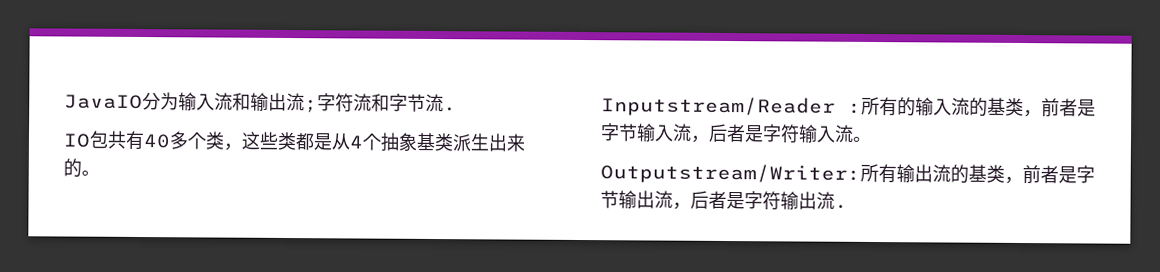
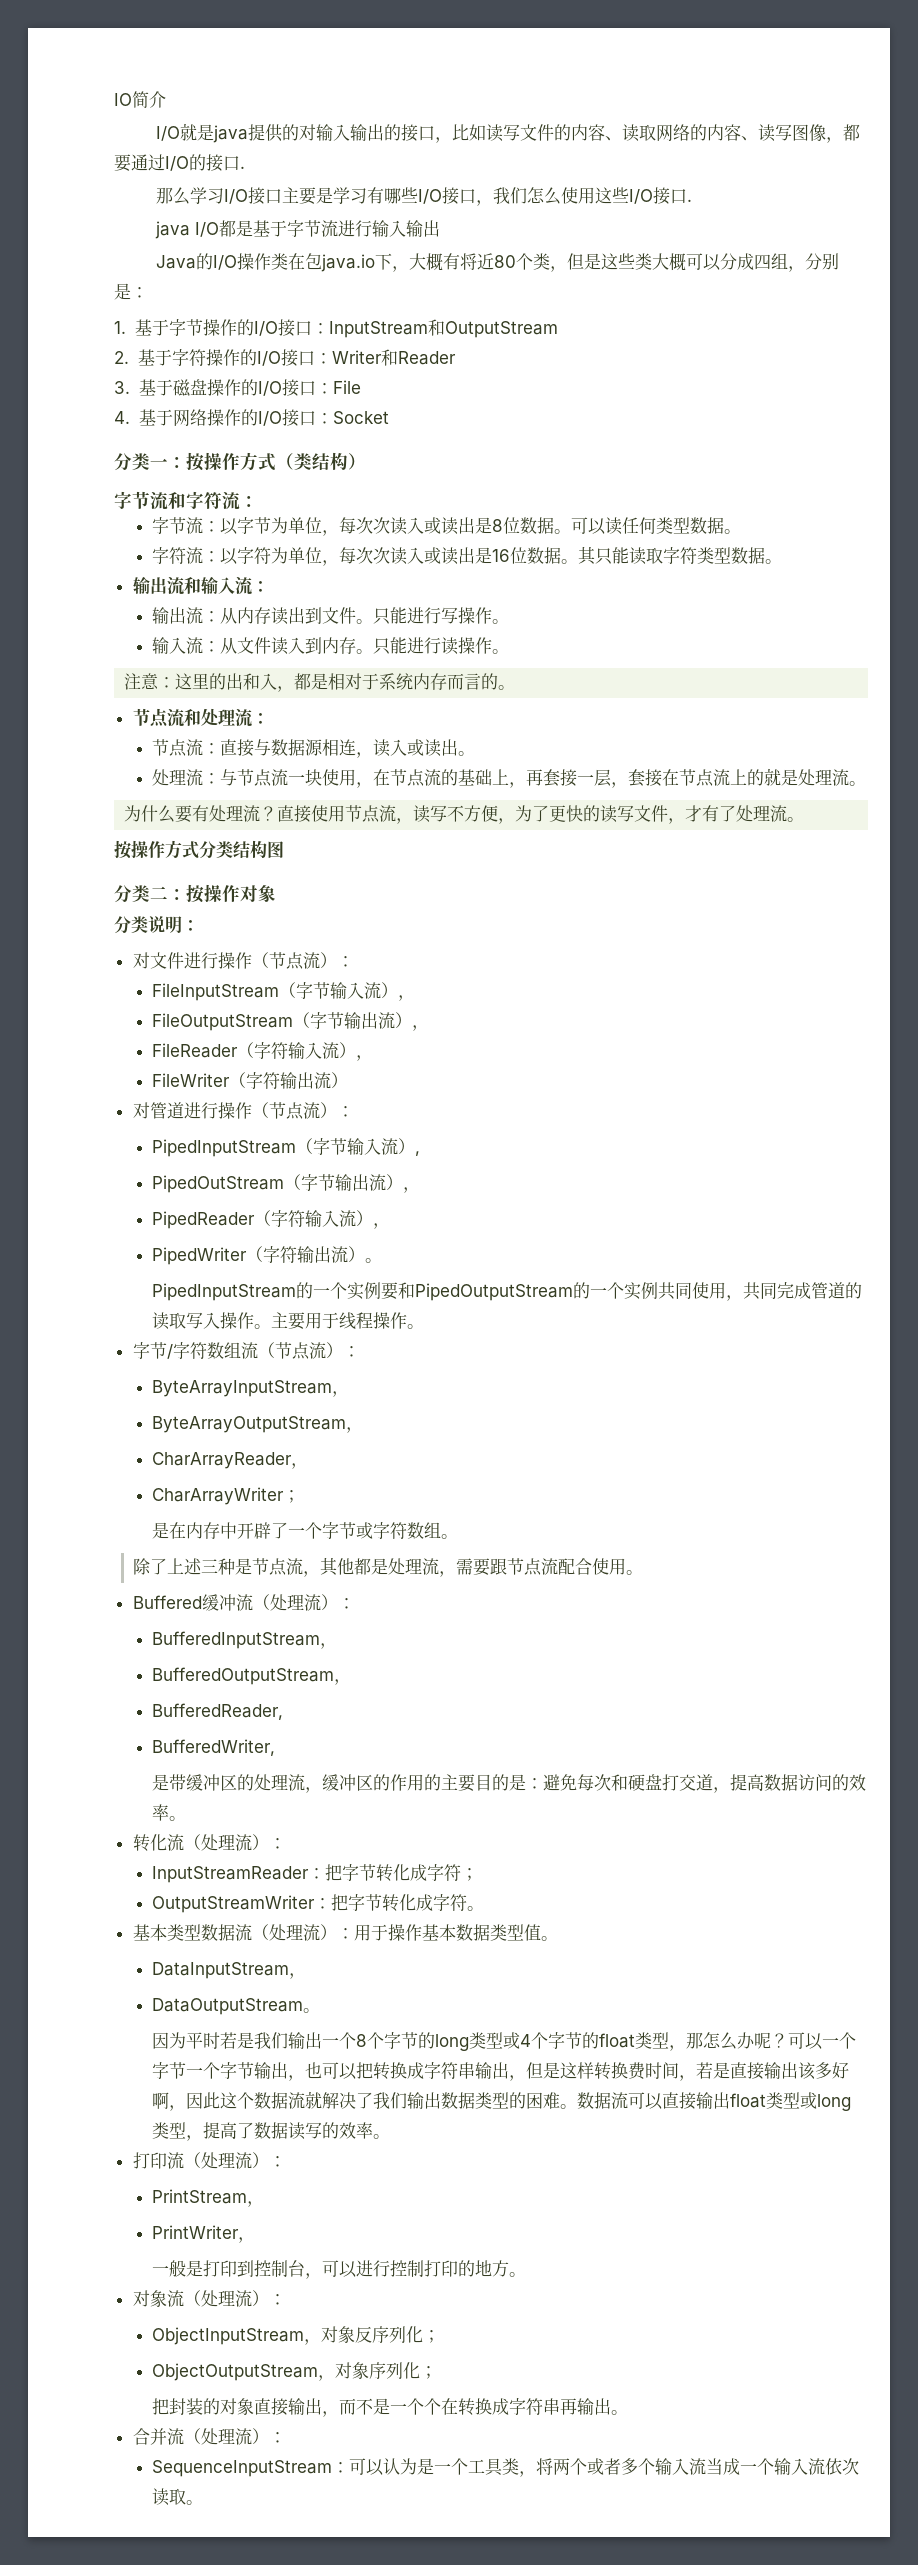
- JavaIO分为输入流和输出流;字符流和字节流.
- IO包共有40多个类，这些类都是从4个抽象基类派生出来的。
- Inputstream/Reader :所有的输入流的基类，前者是字节输入流，后者是字符输入流。
- Outputstream/Writer:所有输出流的基类，前者是字节输出流，后者是字符输出流.
+ IO简介
+ I/O就是java提供的对输入输出的接口，比如读写文件的内容、读取网络的内容、读写图像，都要通过I/O的接口.
+ 那么学习I/O接口主要是学习有哪些I/O接口，我们怎么使用这些I/O接口.
+ java I/O都是基于字节流进行输入输出
+ Java的I/O操作类在包java.io下，大概有将近80个类，但是这些类大概可以分成四组，分别是：
+ 1.基于字节操作的I/O接口：InputStream和OutputStream
+ 2.基于字符操作的I/O接口：Writer和Reader
+ 3.基于磁盘操作的I/O接口：File
+ 4.基于网络操作的I/O接口：Socket
+ 分类一：按操作方式（类结构）
+ 字节流和字符流：
+ 字节流：以字节为单位，每次次读入或读出是8位数据。可以读任何类型数据。
+ 字符流：以字符为单位，每次次读入或读出是16位数据。其只能读取字符类型数据。
+ 输出流和输入流：
+ 输出流：从内存读出到文件。只能进行写操作。
+ 输入流：从文件读入到内存。只能进行读操作。
+ 注意：这里的出和入，都是相对于系统内存而言的。
+ 节点流和处理流：
+ 节点流：直接与数据源相连，读入或读出。
+ 处理流：与节点流一块使用，在节点流的基础上，再套接一层，套接在节点流上的就是处理流。
+ 为什么要有处理流？直接使用节点流，读写不方便，为了更快的读写文件，才有了处理流。
+ 按操作方式分类结构图
+ 分类二：按操作对象
+ 分类说明：
+ 对文件进行操作（节点流）：
+ FileInputStream（字节输入流），
+ FileOutputStream（字节输出流），
+ FileReader（字符输入流），
+ FileWriter（字符输出流）
+ 对管道进行操作（节点流）：
+ PipedInputStream（字节输入流）,
+ PipedOutStream（字节输出流），
+ PipedReader（字符输入流），
+ PipedWriter（字符输出流）。
+ PipedInputStream的一个实例要和PipedOutputStream的一个实例共同使用，共同完成管道的读取写入操作。主要用于线程操作。
+ 字节/字符数组流（节点流）：
+ ByteArrayInputStream，
+ ByteArrayOutputStream，
+ CharArrayReader，
+ CharArrayWriter；
+ 是在内存中开辟了一个字节或字符数组。
+ 除了上述三种是节点流，其他都是处理流，需要跟节点流配合使用。
+ Buffered缓冲流（处理流）：
+ BufferedInputStream，
+ BufferedOutputStream，
+ BufferedReader,
+ BufferedWriter,
+ 是带缓冲区的处理流，缓冲区的作用的主要目的是：避免每次和硬盘打交道，提高数据访问的效率。
+ 转化流（处理流）：
+ InputStreamReader：把字节转化成字符；
+ OutputStreamWriter：把字节转化成字符。
+ 基本类型数据流（处理流）：用于操作基本数据类型值。
+ DataInputStream，
+ DataOutputStream。
+ 因为平时若是我们输出一个8个字节的long类型或4个字节的float类型，那怎么办呢？可以一个字节一个字节输出，也可以把转换成字符串输出，但是这样转换费时间，若是直接输出该多好啊，因此这个数据流就解决了我们输出数据类型的困难。数据流可以直接输出float类型或long类型，提高了数据读写的效率。
+ 打印流（处理流）：
+ PrintStream，
+ PrintWriter，
+ 一般是打印到控制台，可以进行控制打印的地方。
+ 对象流（处理流）：
+ ObjectInputStream，对象反序列化；
+ ObjectOutputStream，对象序列化；
+ 把封装的对象直接输出，而不是一个个在转换成字符串再输出。
+ 合并流（处理流）：
+ SequenceInputStream：可以认为是一个工具类，将两个或者多个输入流当成一个输入流依次读取。

